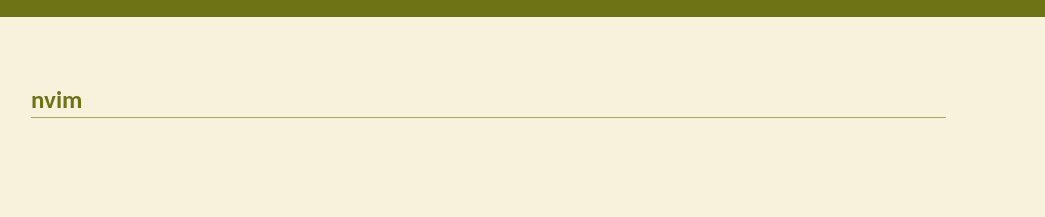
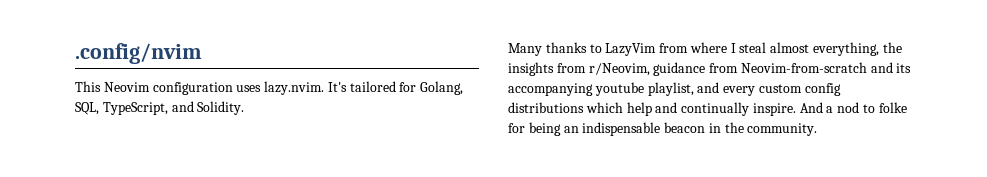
- nvim
+ .config/nvim
+ This Neovim configuration uses lazy.nvim. It's tailored for Golang, SQL, TypeScript, and Solidity.
+ Many thanks to LazyVim from where I steal almost everything, the insights from r/Neovim, guidance from Neovim-from-scratch and its accompanying youtube playlist, and every custom config distributions which help and continually inspire. And a nod to folke for being an indispensable beacon in the community.

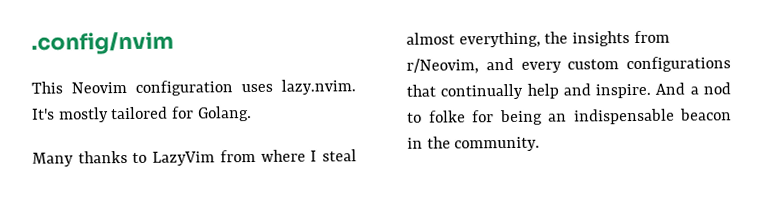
- This Neovim configuration uses lazy.nvim. It's tailored for Golang, SQL, TypeScript, and Solidity.
+ This Neovim configuration uses lazy.nvim. It's mostly tailored for Golang.
- Many thanks to LazyVim from where I steal almost everything, the insights from r/Neovim, guidance from Neovim-from-scratch and its accompanying youtube playlist, and every custom config distributions which help and continually inspire.
+ Many thanks to LazyVim from where I steal almost everything, the insights from r/Neovim, and every custom configurations that continually help and inspire.

